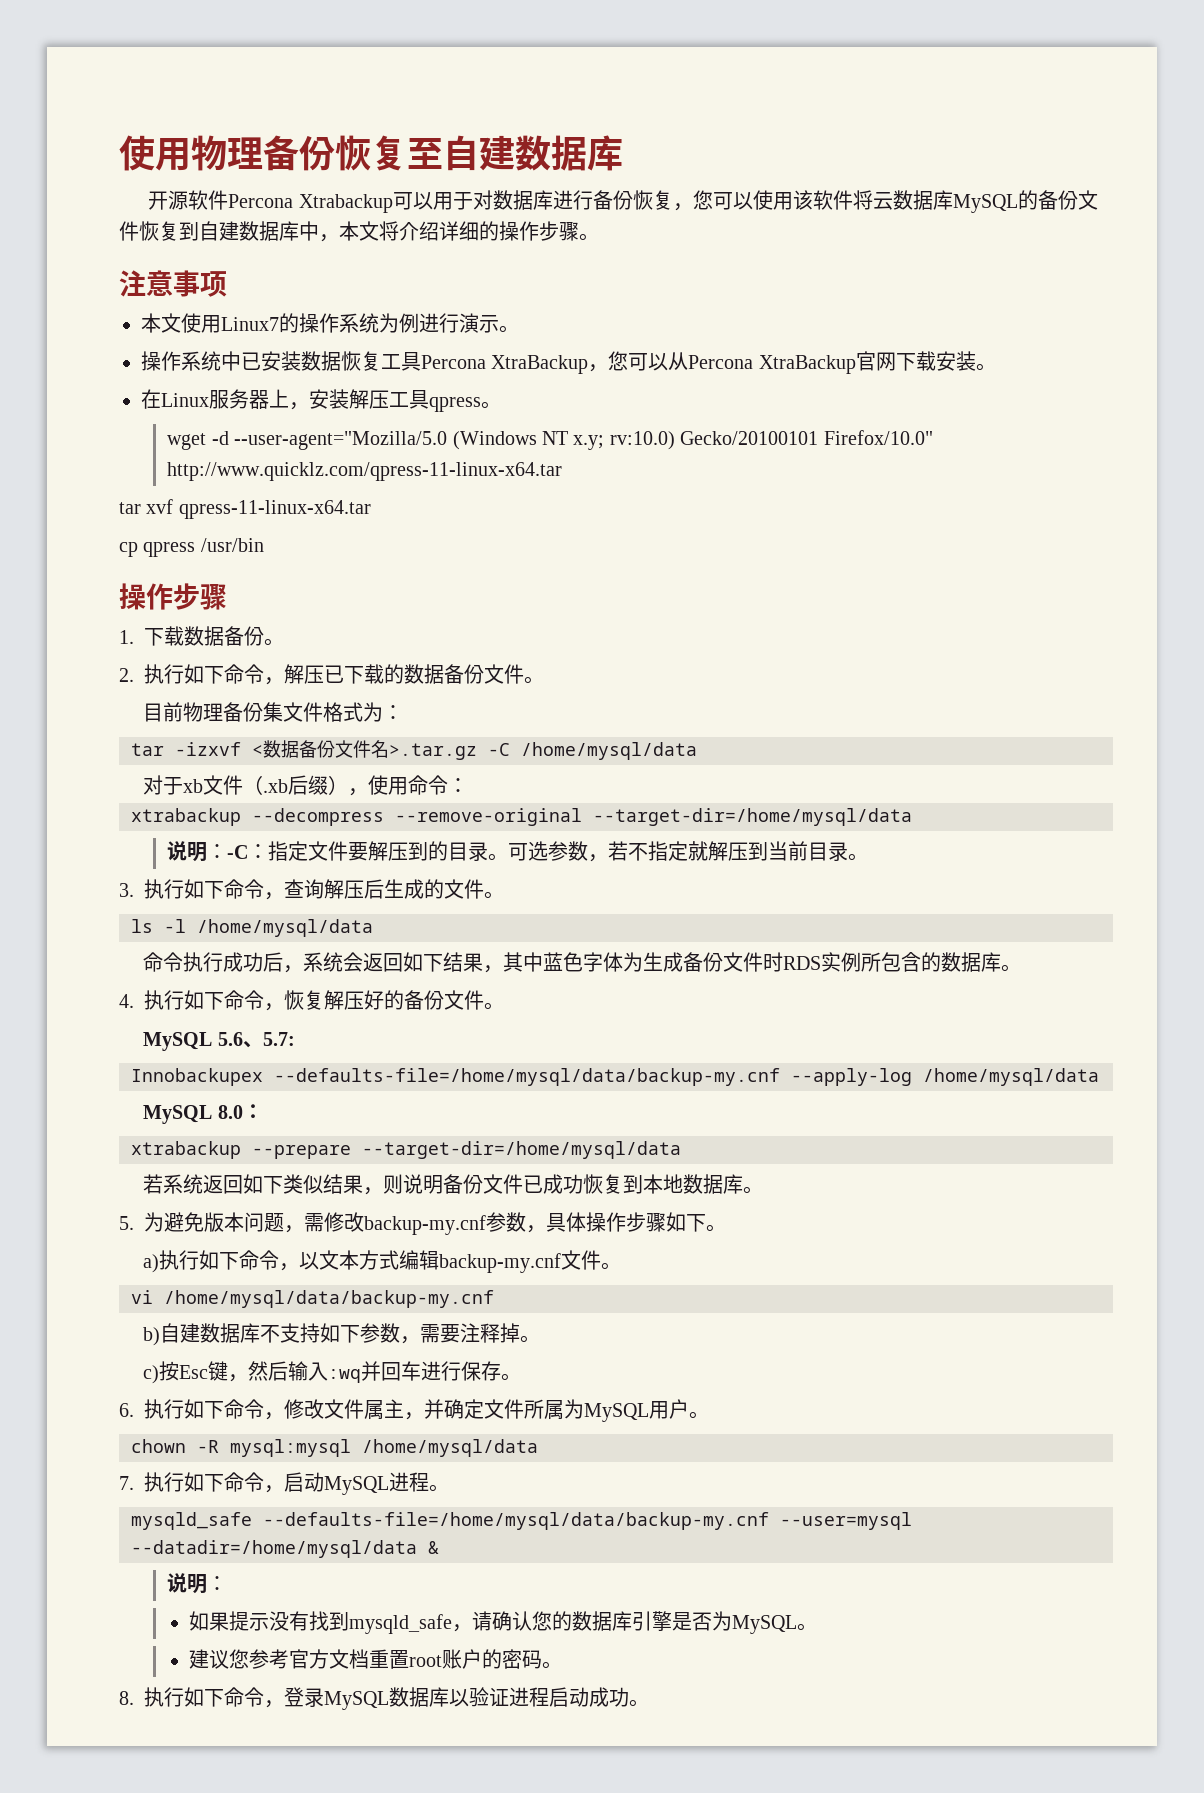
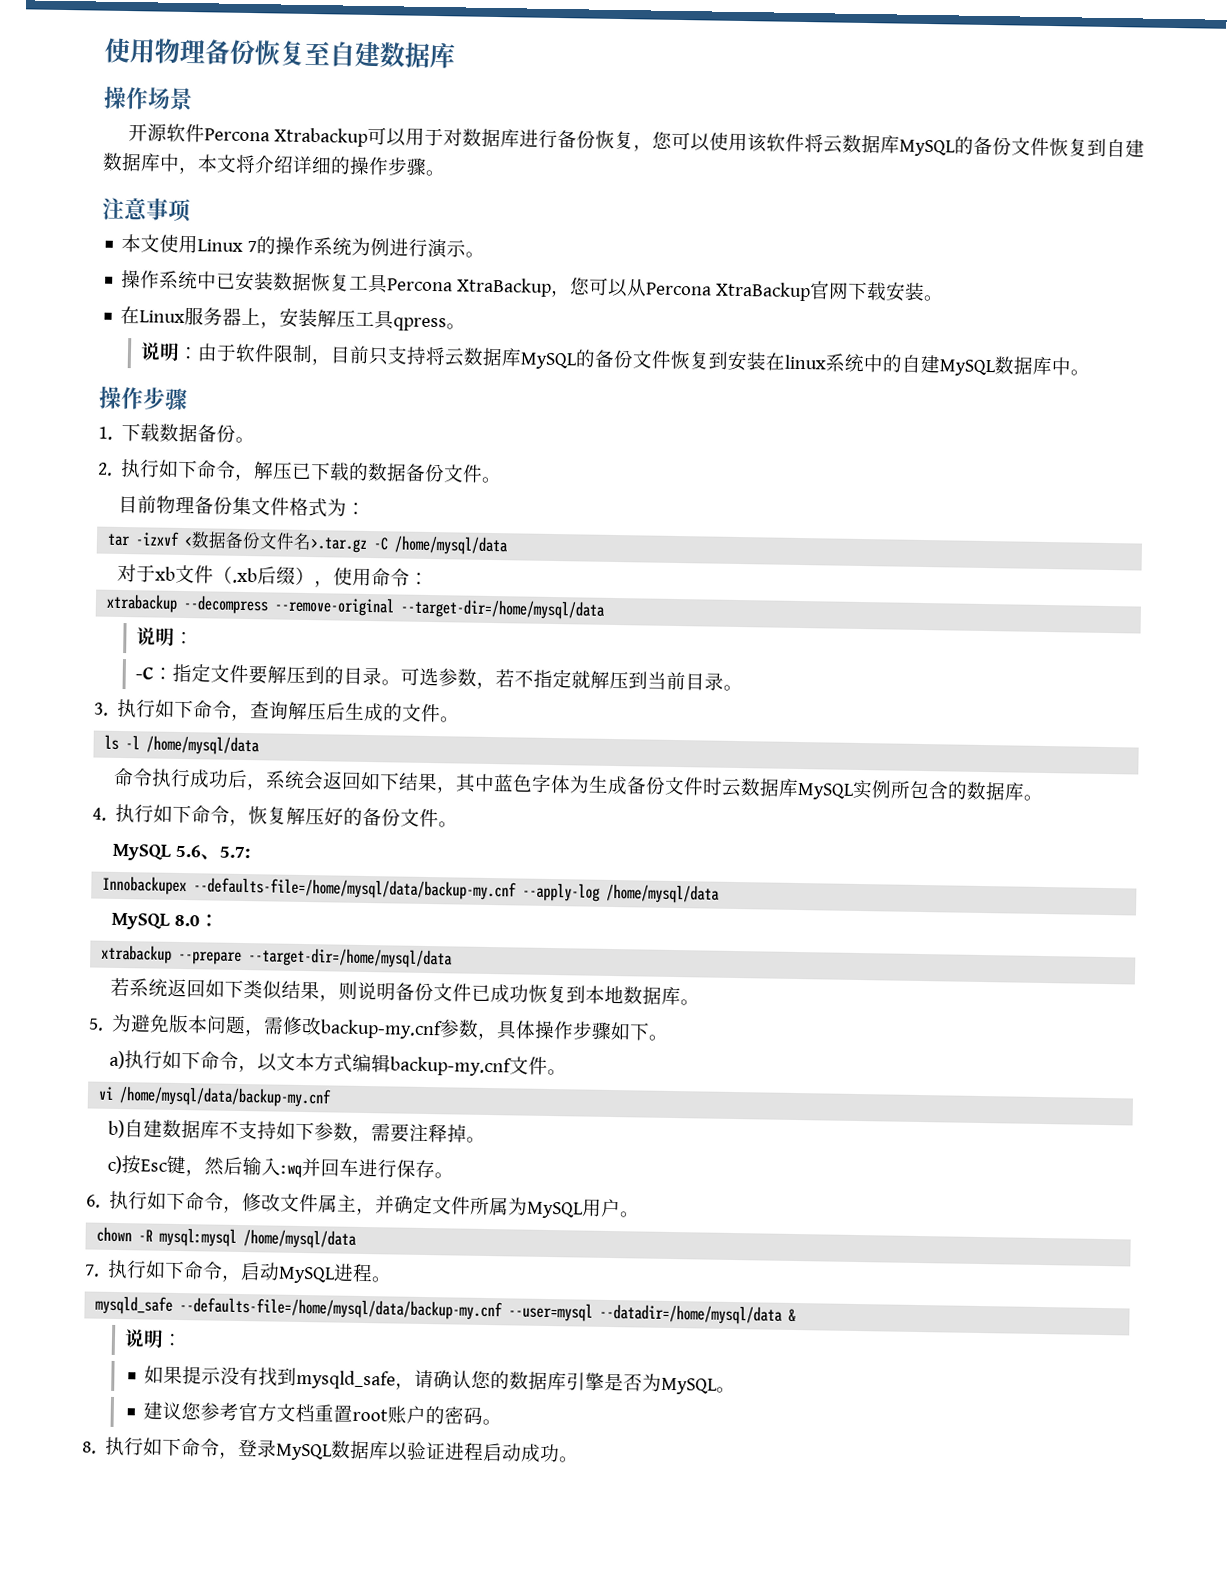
+ 操作场景
- 本文使用Linux7的操作系统为例进行演示。
+ 本文使用Linux 7的操作系统为例进行演示。
- wget -d --user-agent="Mozilla/5.0 (Windows NT x.y; rv:10.0) Gecko/20100101 Firefox/10.0" http://www.quicklz.com/qpress-11-linux-x64.tar
- tar xvf qpress-11-linux-x64.tar
- cp qpress /usr/bin
+ 说明：由于软件限制，目前只支持将云数据库MySQL的备份文件恢复到安装在linux系统中的自建MySQL数据库中。
  xtrabackup --decompress --remove-original --target-dir=/home/mysql/data
- 说明：-C：指定文件要解压到的目录。
+ 说明：
+ -C：指定文件要解压到的目录。
- 命令执行成功后，系统会返回如下结果，其中蓝色字体为生成备份文件时RDS实例所包含的数据库。
+ 命令执行成功后，系统会返回如下结果，其中蓝色字体为生成备份文件时云数据库MySQL实例所包含的数据库。

